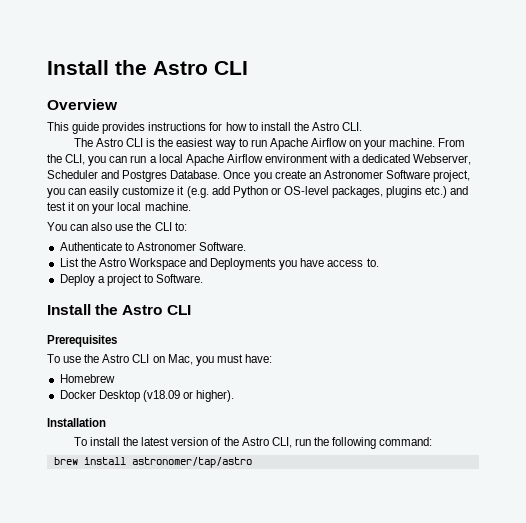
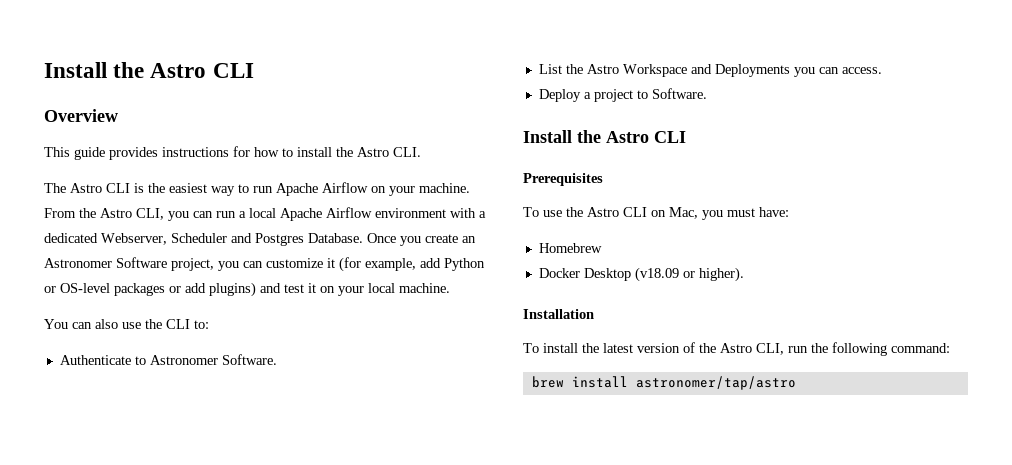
- From the CLI, you can run a local Apache Airflow environment with a dedicated Webserver, Scheduler and Postgres Database.
+ From the Astro CLI, you can run a local Apache Airflow environment with a dedicated Webserver, Scheduler and Postgres Database.
- Once you create an Astronomer Software project, you can easily customize it (e.g. add Python or OS-level packages, plugins etc.) and test it on your local machine.
+ Once you create an Astronomer Software project, you can customize it (for example, add Python or OS-level packages or add plugins) and test it on your local machine.
- List the Astro Workspace and Deployments you have access to.
+ List the Astro Workspace and Deployments you can access.

